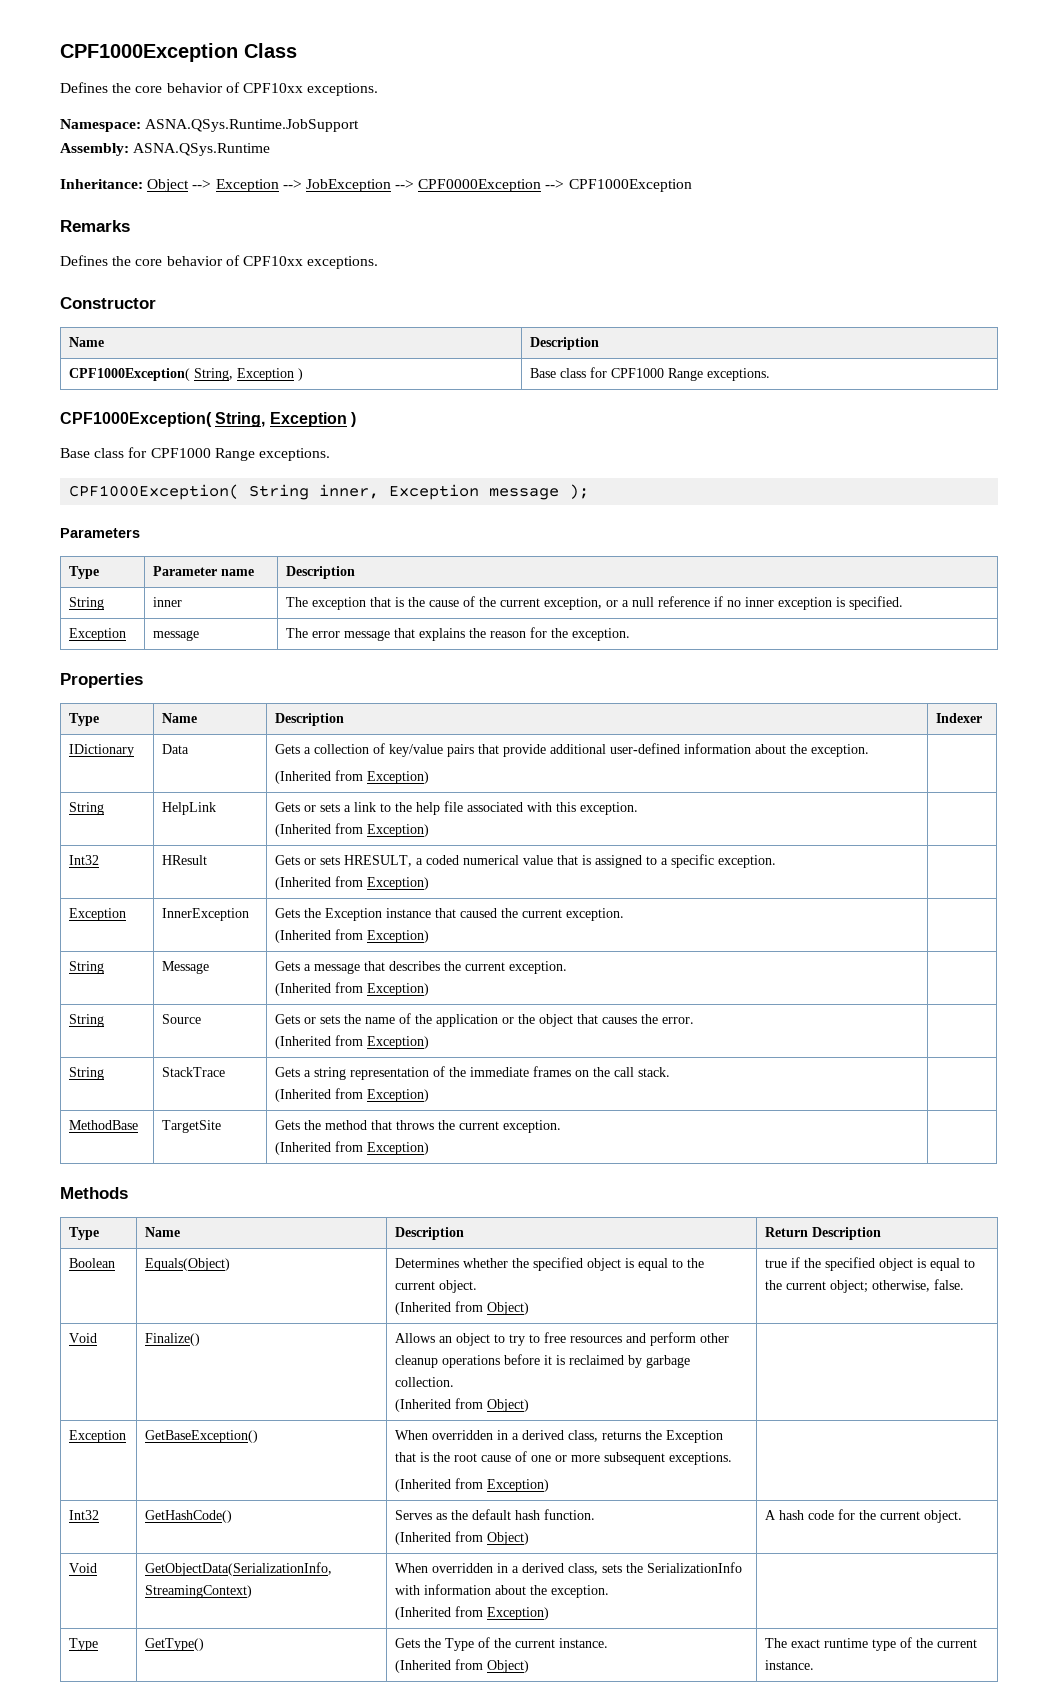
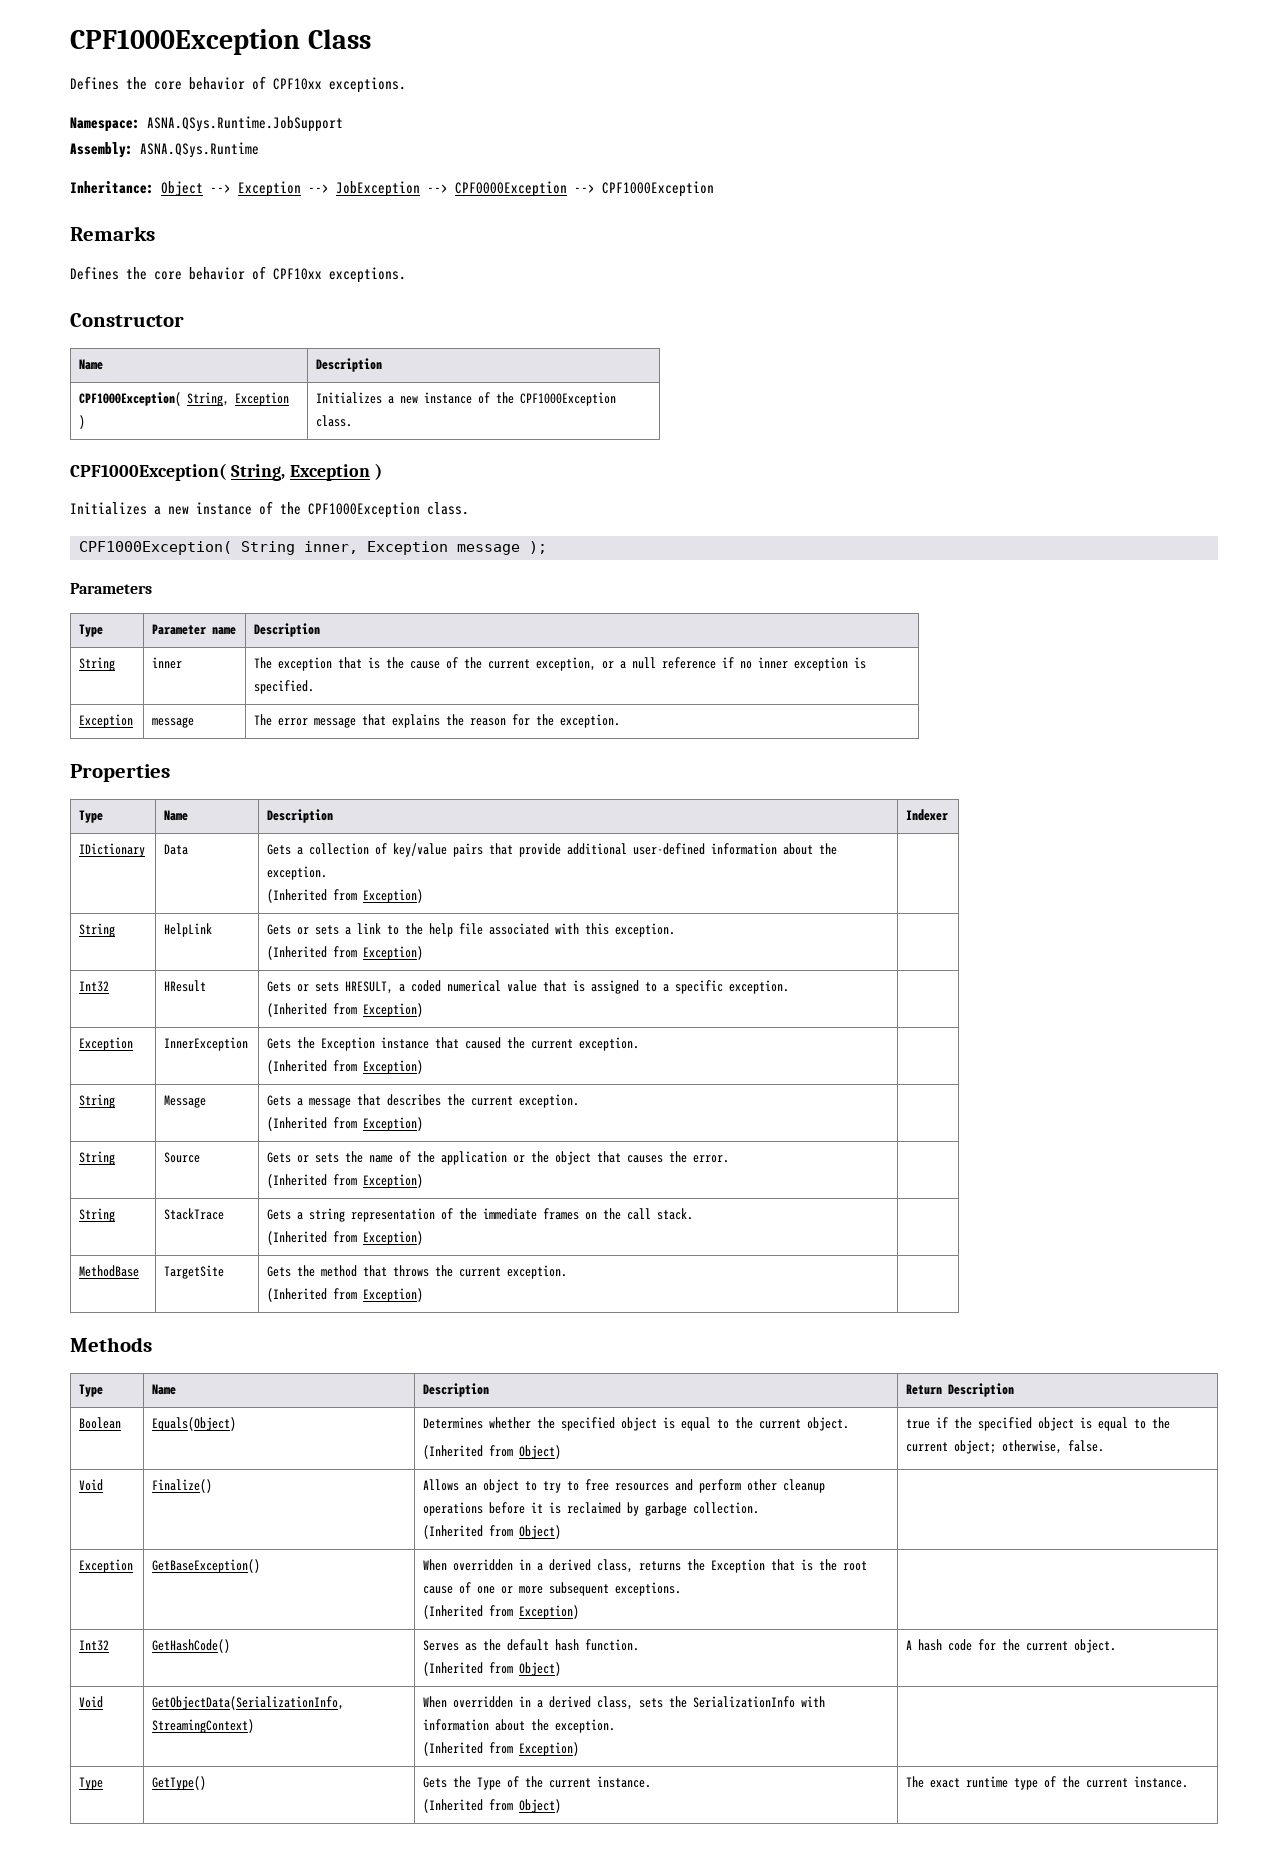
- CPF1000Exception( String, Exception ) | Base class for CPF1000 Range exceptions.
+ CPF1000Exception( String, Exception ) | Initializes a new instance of the CPF1000Exception class.
  CPF1000Exception( String, Exception )
- Base class for CPF1000 Range exceptions.
+ Initializes a new instance of the CPF1000Exception class.

